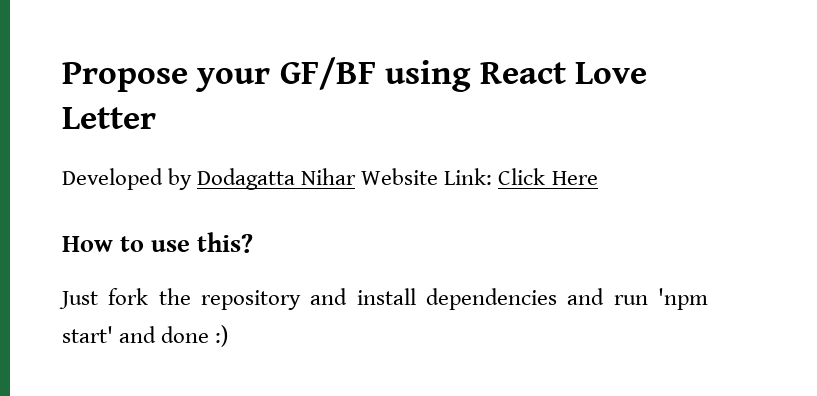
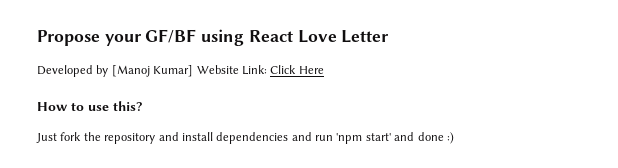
- Developed by Dodagatta Nihar Website Link: Click Here
+ Developed by [Manoj Kumar] Website Link: Click Here

